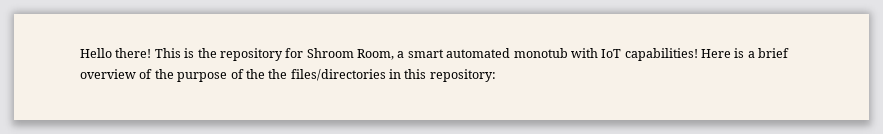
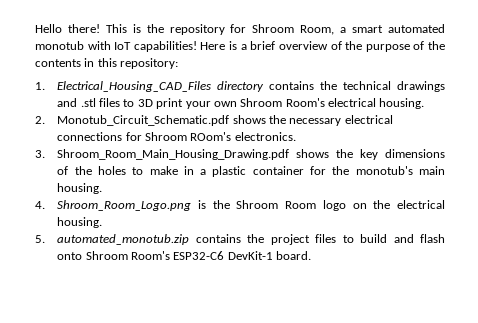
- Here is a brief overview of the purpose of the the files/directories in this repository:
+ Here is a brief overview of the purpose of the contents in this repository:
+ 1. Electrical_Housing_CAD_Files directory contains the technical drawings and .stl files to 3D print your own Shroom Room's electrical housing.
+ 2. Monotub_Circuit_Schematic.pdf shows the necessary electrical connections for Shroom ROom's electronics.
+ 3. Shroom_Room_Main_Housing_Drawing.pdf shows the key dimensions of the holes to make in a plastic container for the monotub's main housing.
+ 4. Shroom_Room_Logo.png is the Shroom Room logo on the electrical housing.
+ 5. automated_monotub.zip contains the project files to build and flash onto Shroom Room's ESP32-C6 DevKit-1 board.

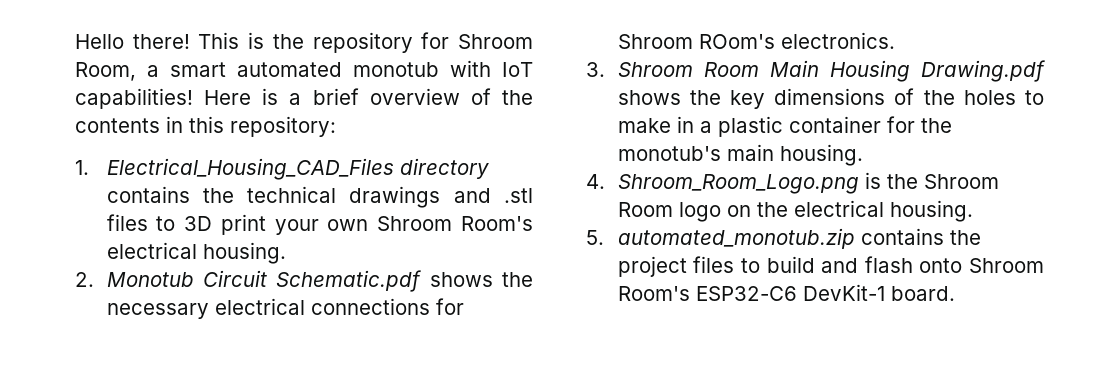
- Here is a brief overview of the purpose of the contents in this repository:
+ Here is a brief overview of the contents in this repository:
- 2. Monotub_Circuit_Schematic.pdf shows the necessary electrical connections for Shroom ROom's electronics.
+ 2. Monotub Circuit Schematic.pdf shows the necessary electrical connections for Shroom ROom's electronics.
- 3. Shroom_Room_Main_Housing_Drawing.pdf shows the key dimensions of the holes to make in a plastic container for the monotub's main housing.
+ 3. Shroom Room Main Housing Drawing.pdf shows the key dimensions of the holes to make in a plastic container for the monotub's main housing.

